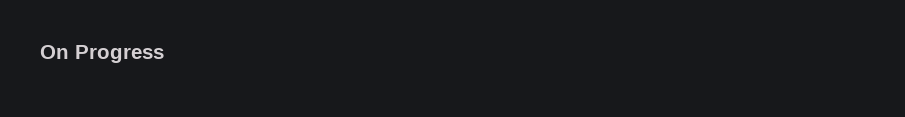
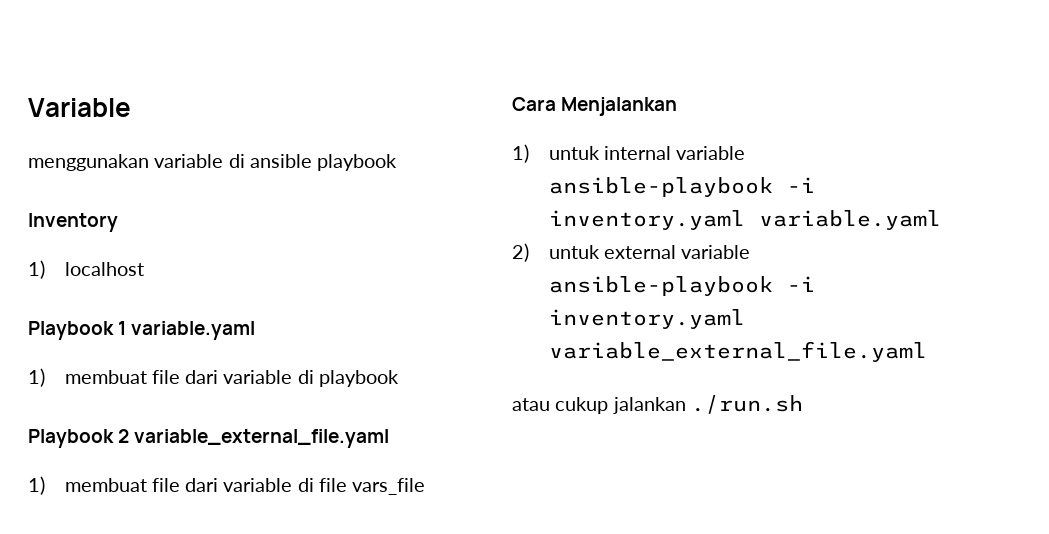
- On Progress
+ Variable
+ menggunakan variable di ansible playbook
+ Inventory
+ 1) localhost
+ Playbook 1 variable.yaml
+ 1) membuat file dari variable di playbook
+ Playbook 2 variable_external_file.yaml
+ 1) membuat file dari variable di file vars_file
+ Cara Menjalankan
+ 1) untuk internal variable ansible-playbook -i inventory.yaml variable.yaml
+ 2) untuk external variable ansible-playbook -i inventory.yaml variable_external_file.yaml
+ atau cukup jalankan ./run.sh

